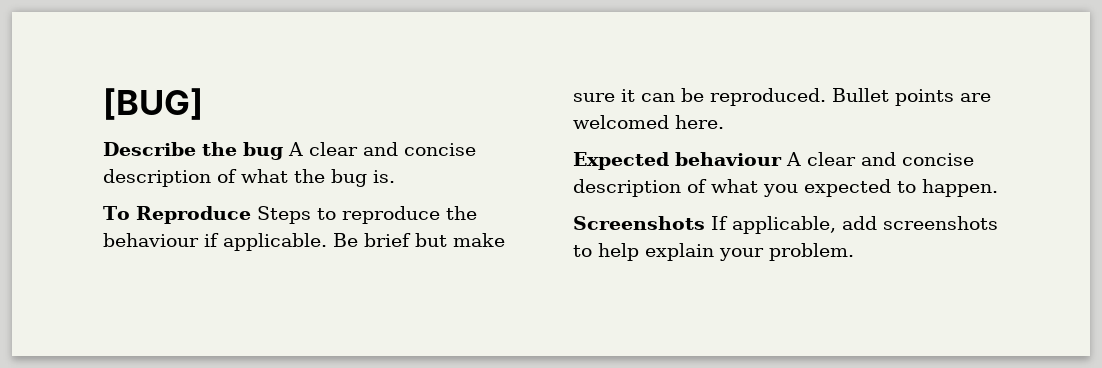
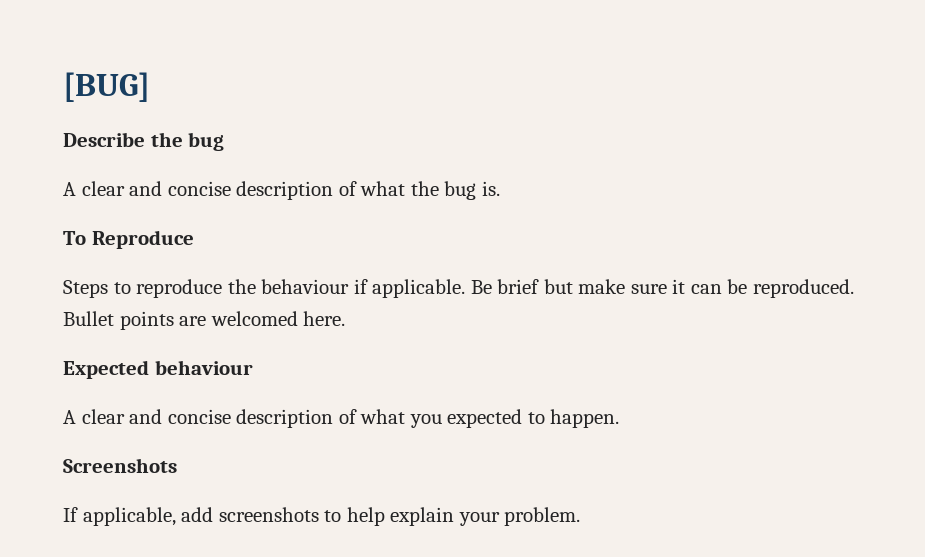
- Describe the bug A clear and concise description of what the bug is.
+ Describe the bug
+ A clear and concise description of what the bug is.
- To Reproduce Steps to reproduce the behaviour if applicable.
+ To Reproduce
+ Steps to reproduce the behaviour if applicable.
- Expected behaviour A clear and concise description of what you expected to happen.
+ Expected behaviour
+ A clear and concise description of what you expected to happen.
- Screenshots If applicable, add screenshots to help explain your problem.
+ Screenshots
+ If applicable, add screenshots to help explain your problem.

